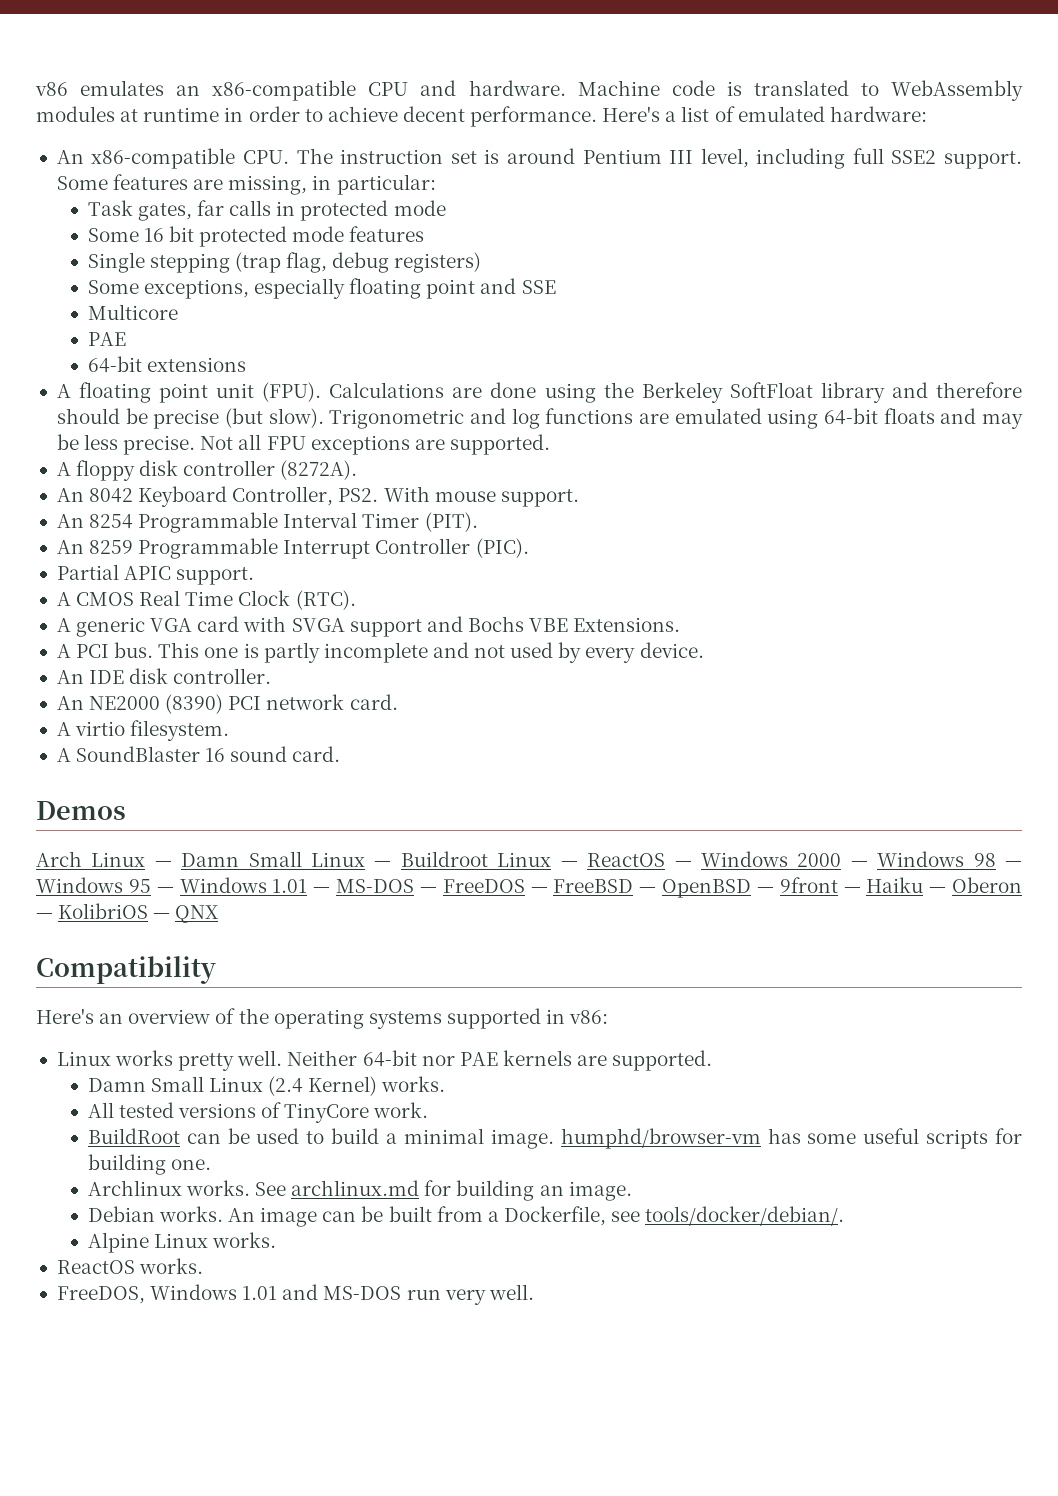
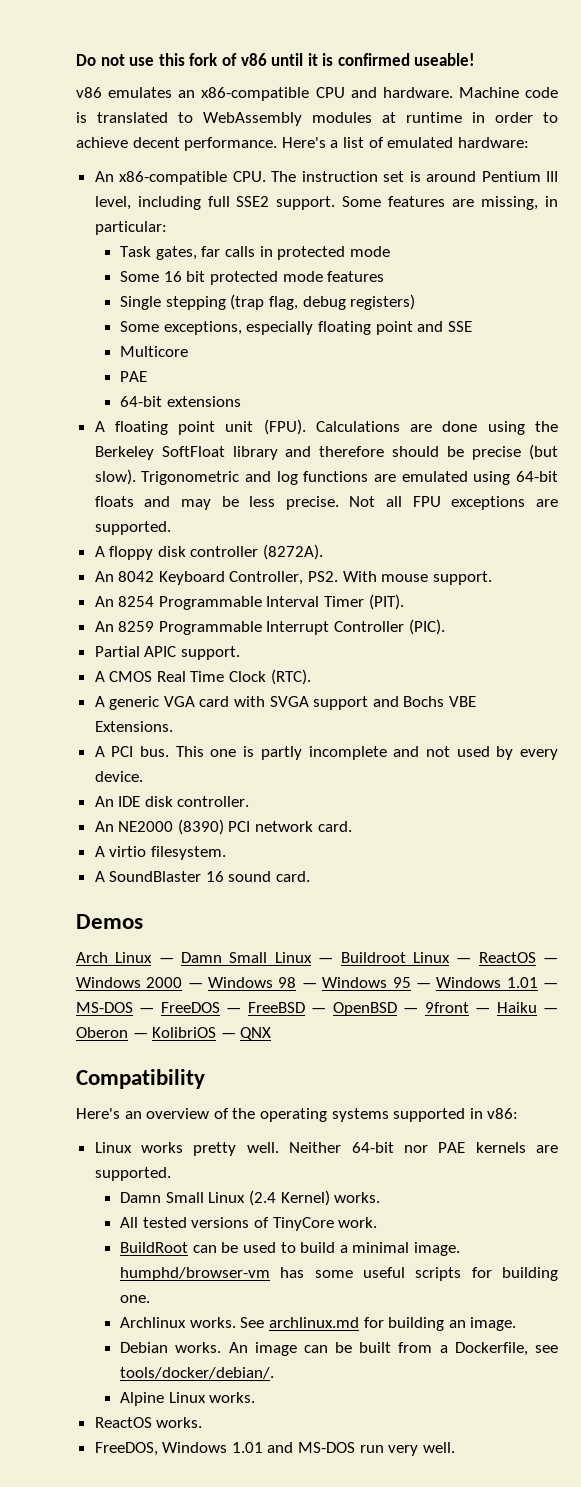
+ Do not use this fork of v86 until it is confirmed useable!

